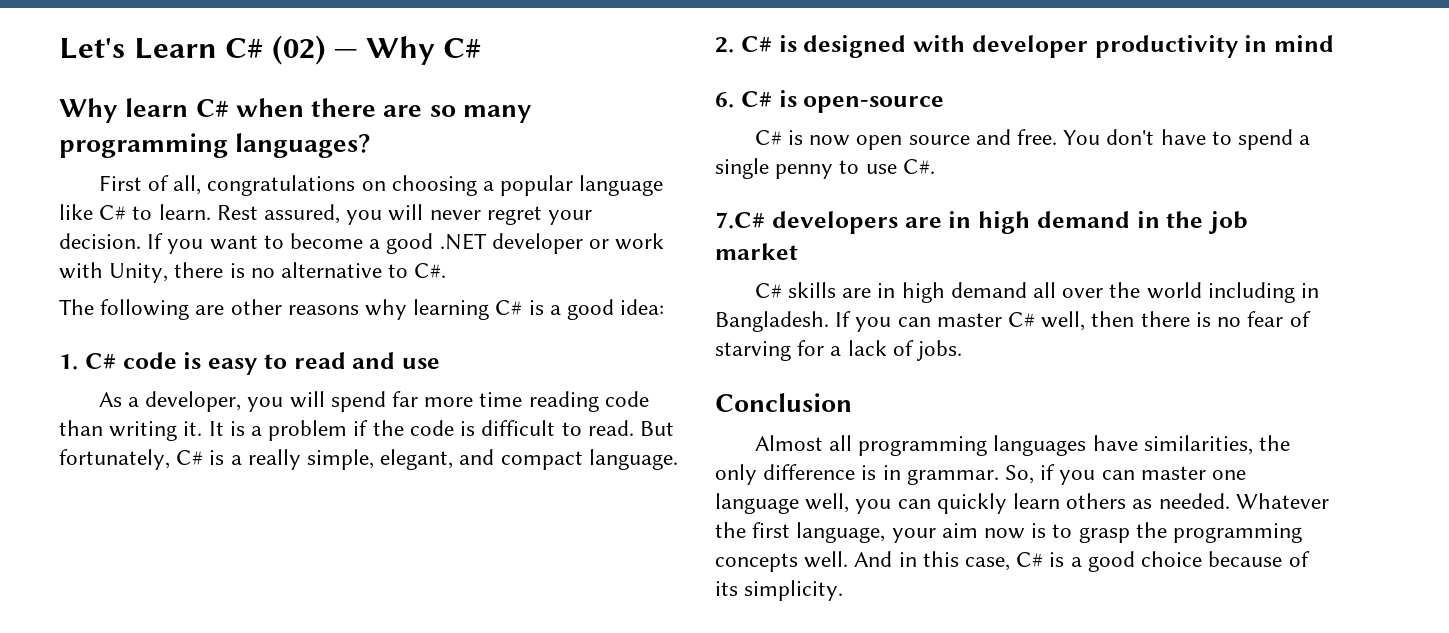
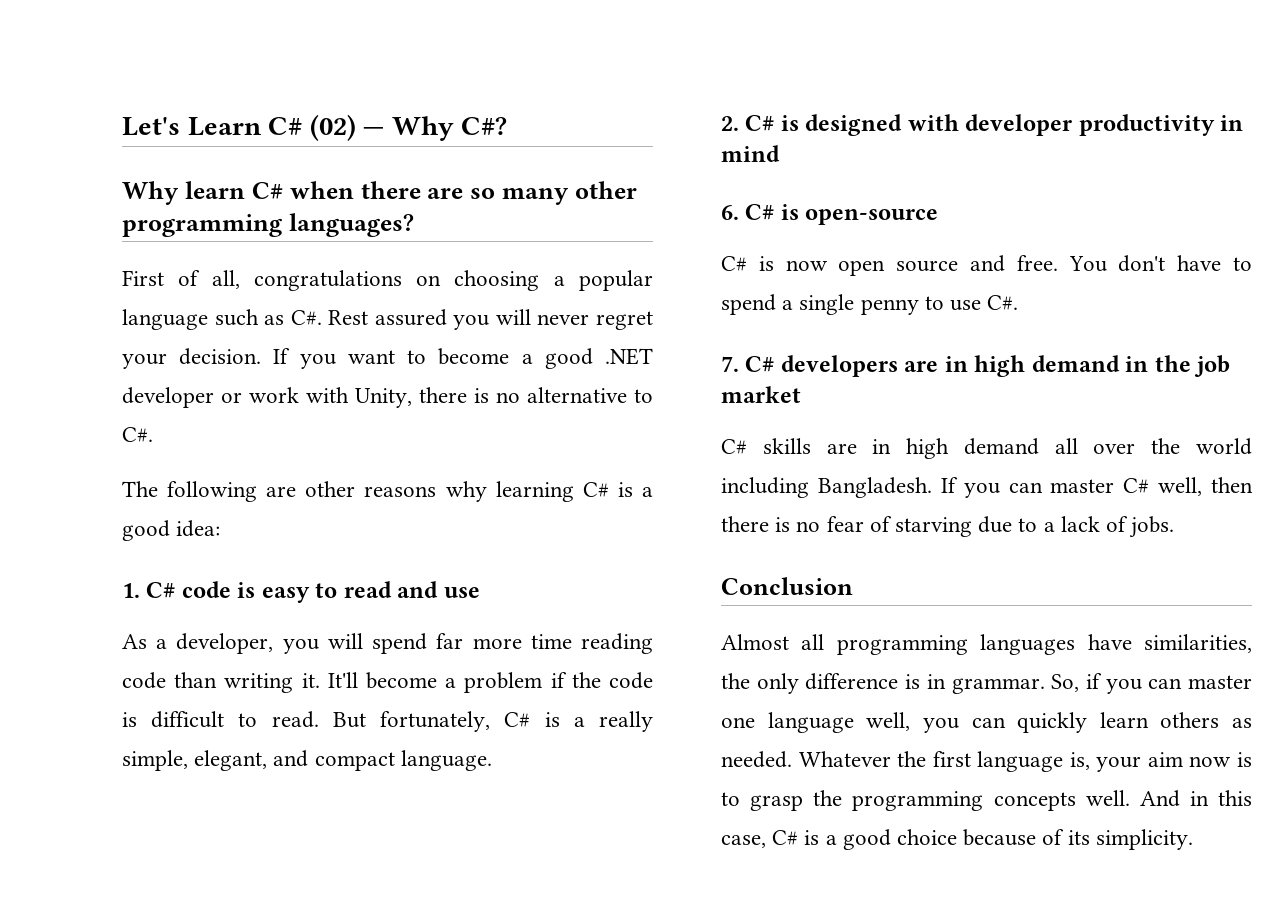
- Let's Learn C# (02) — Why C#
+ Let's Learn C# (02) — Why C#?
- Why learn C# when there are so many programming languages?
+ Why learn C# when there are so many other programming languages?
- First of all, congratulations on choosing a popular language like C# to learn. Rest assured, you will never regret your decision.
+ First of all, congratulations on choosing a popular language such as C#. Rest assured you will never regret your decision.
- It is a problem if the code is difficult to read.
+ It'll become a problem if the code is difficult to read.
- 7.C# developers are in high demand in the job market
+ 7. C# developers are in high demand in the job market
- C# skills are in high demand all over the world including in Bangladesh.
+ C# skills are in high demand all over the world including Bangladesh.
- If you can master C# well, then there is no fear of starving for a lack of jobs.
+ If you can master C# well, then there is no fear of starving due to a lack of jobs.
- Whatever the first language, your aim now is to grasp the programming concepts well.
+ Whatever the first language is, your aim now is to grasp the programming concepts well.

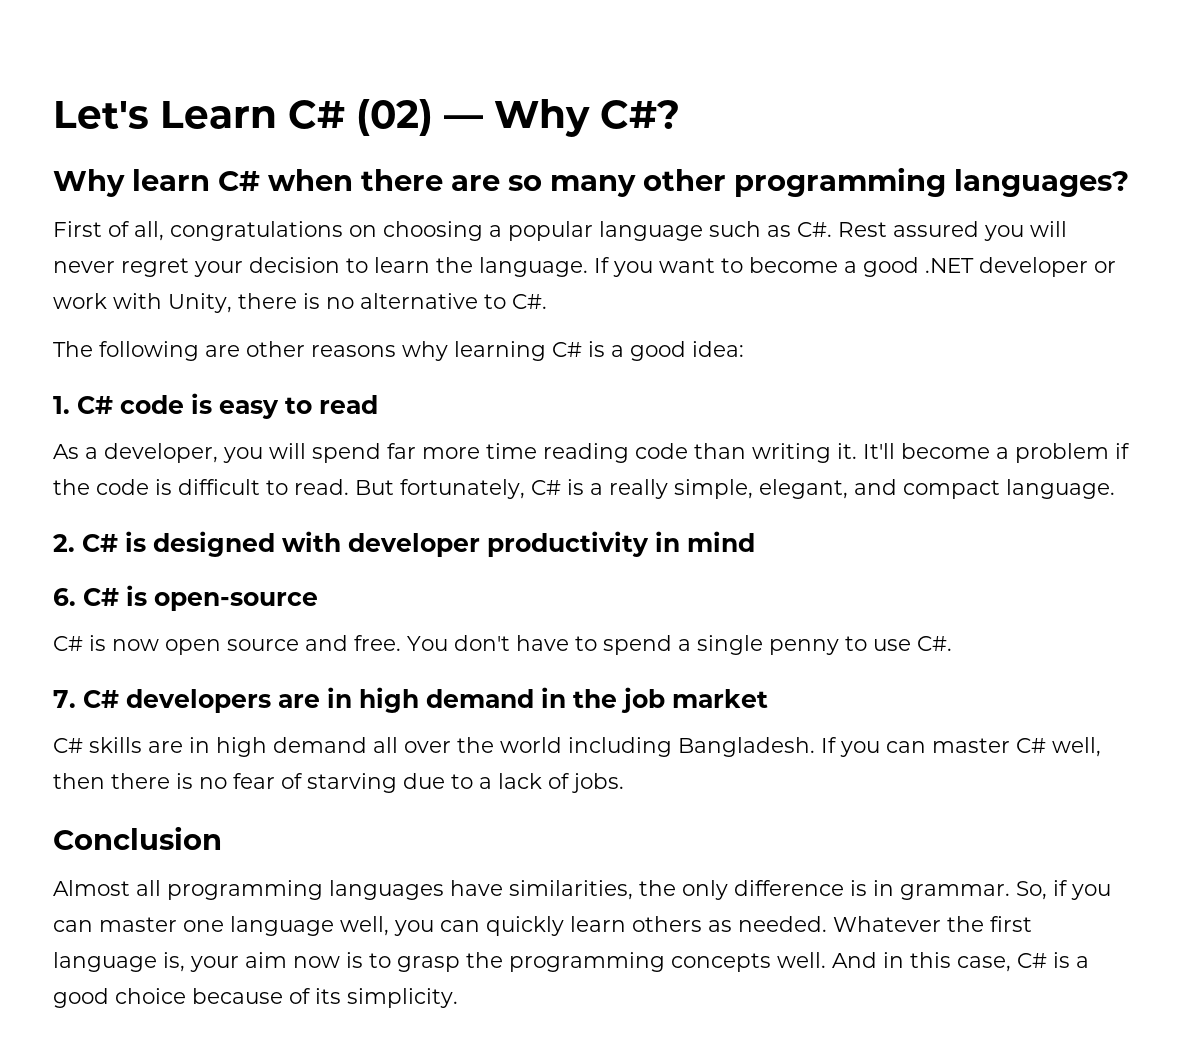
- First of all, congratulations on choosing a popular language such as C#. Rest assured you will never regret your decision.
+ First of all, congratulations on choosing a popular language such as C#. Rest assured you will never regret your decision to learn the language.
- 1. C# code is easy to read and use
+ 1. C# code is easy to read

